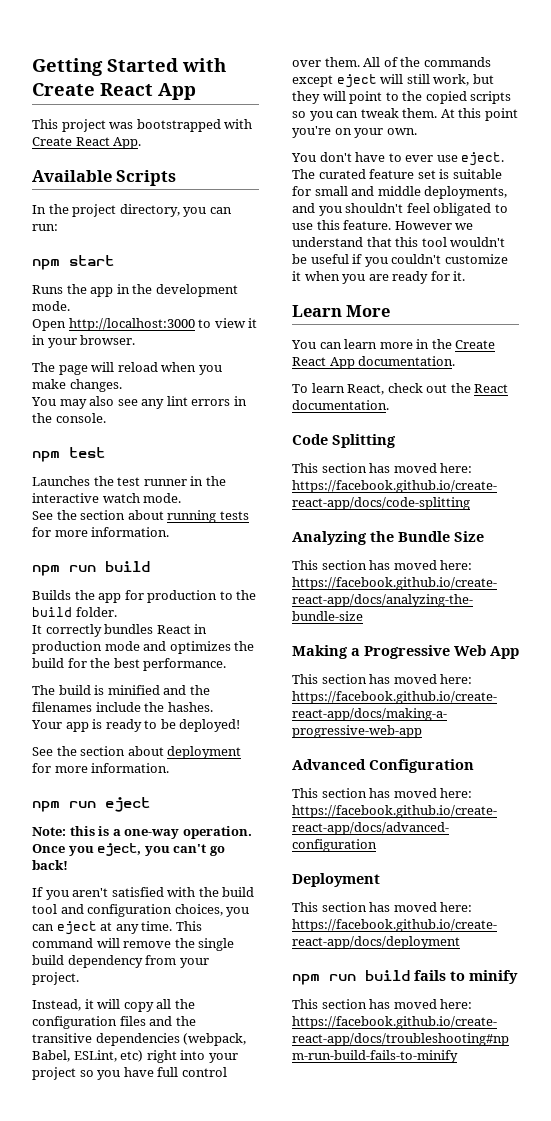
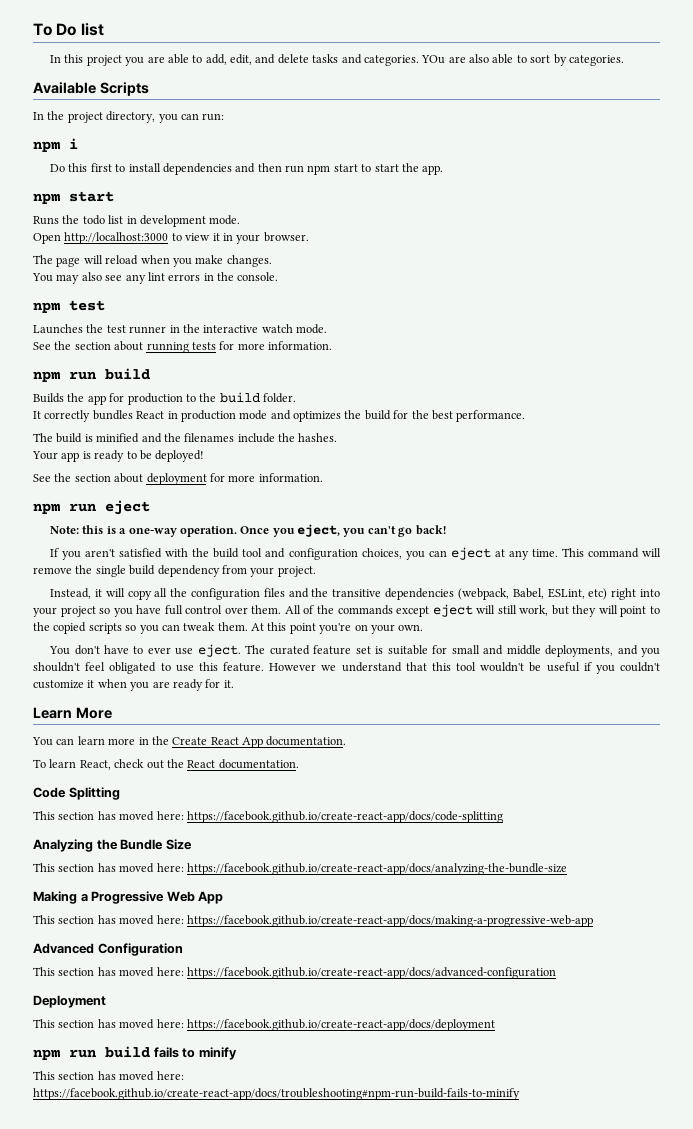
- Getting Started with Create React App
- This project was bootstrapped with Create React App.
+ To Do list
+ In this project you are able to add, edit, and delete tasks and categories. YOu are also able to sort by categories.
+ npm i
+ Do this first to install dependencies and then run npm start to start the app.
- Runs the app in the development mode.
+ Runs the todo list in development mode.

